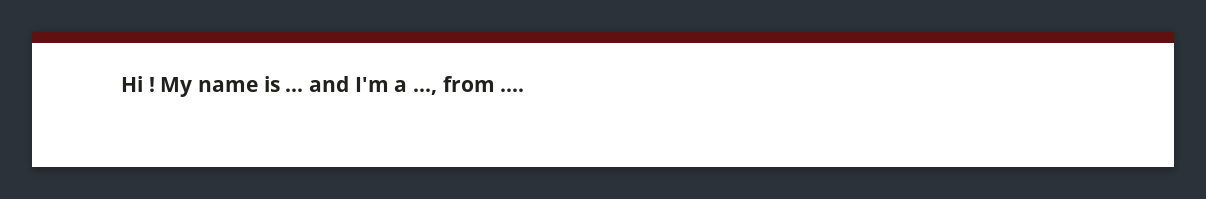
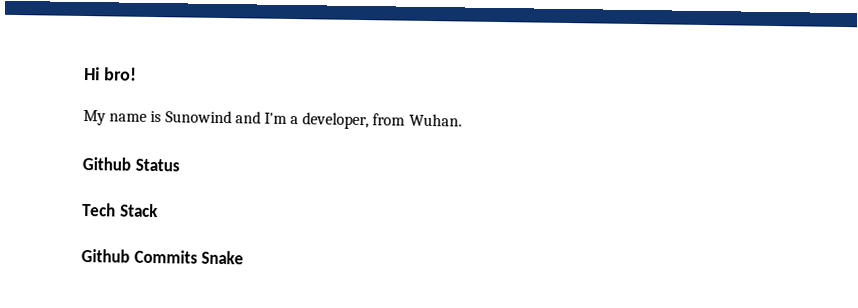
- Hi ! My name is ... and I'm a ..., from ....
+ Hi bro!
+ My name is Sunowind and I'm a developer, from Wuhan.
+ Github Status
+ Tech Stack
+ Github Commits Snake

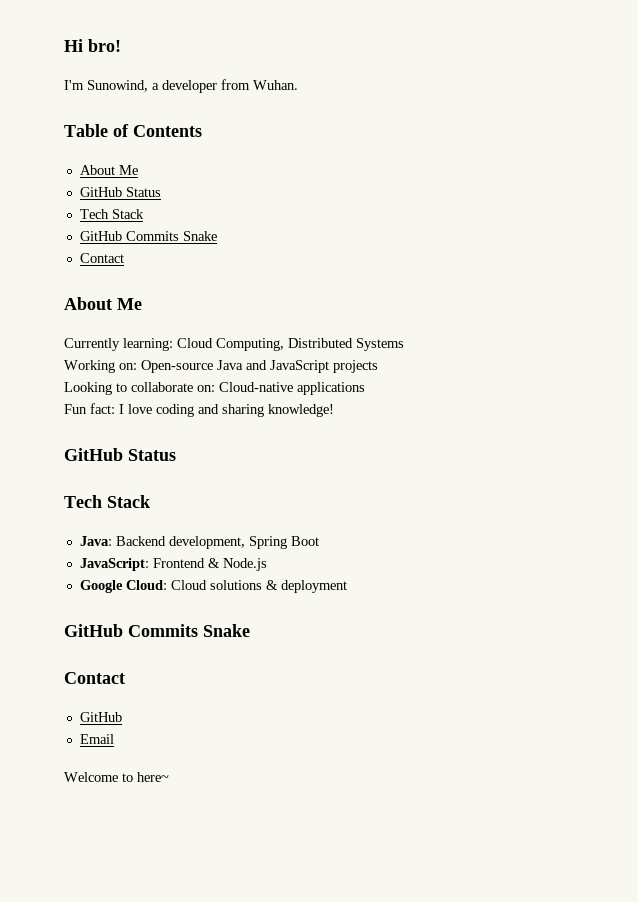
- My name is Sunowind and I'm a developer, from Wuhan.
- Github Status
+ I'm Sunowind, a developer from Wuhan.
+ Table of Contents
+ About Me
+ GitHub Status
  Tech Stack
- Github Commits Snake
+ GitHub Commits Snake
+ Contact
+ About Me
+ Currently learning: Cloud Computing, Distributed Systems
+ Working on: Open-source Java and JavaScript projects
+ Looking to collaborate on: Cloud-native applications
+ Fun fact: I love coding and sharing knowledge!
+ GitHub Status
+ Tech Stack
+ Java: Backend development, Spring Boot
+ JavaScript: Frontend & Node.js
+ Google Cloud: Cloud solutions & deployment
+ GitHub Commits Snake
+ Contact
+ GitHub
+ Email
+ Welcome to here~

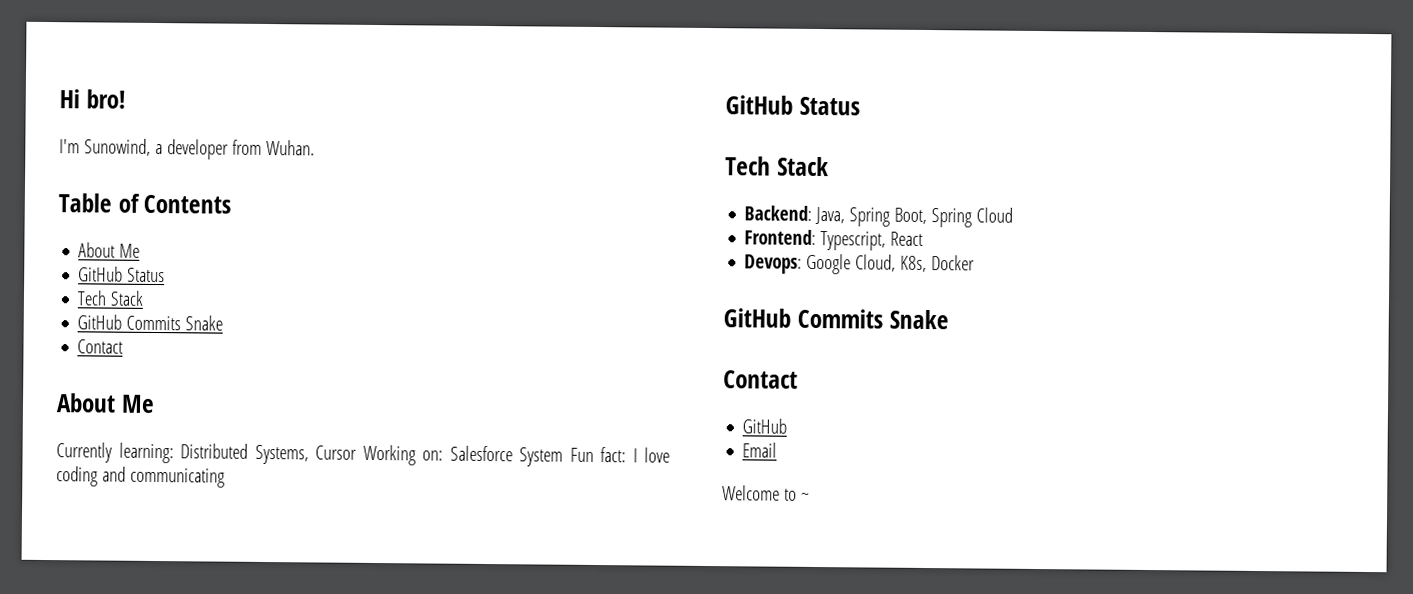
- Currently learning: Cloud Computing, Distributed Systems
- Working on: Open-source Java and JavaScript projects
- Looking to collaborate on: Cloud-native applications
- Fun fact: I love coding and sharing knowledge!
+ Currently learning: Distributed Systems, Cursor Working on: Salesforce System Fun fact: I love coding and communicating
  GitHub Status
  Tech Stack
- Java: Backend development, Spring Boot
- JavaScript: Frontend & Node.js
- Google Cloud: Cloud solutions & deployment
+ Backend: Java, Spring Boot, Spring Cloud
+ Frontend: Typescript, React
+ Devops: Google Cloud, K8s, Docker
- Welcome to here~
+ Welcome to ~

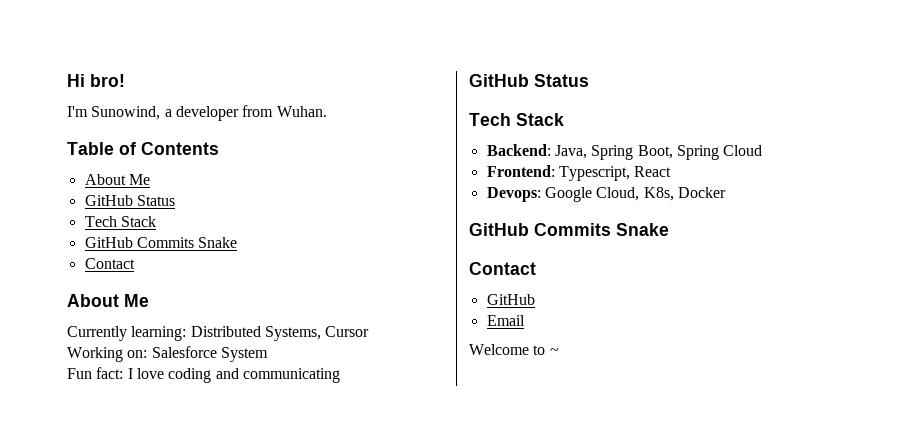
- Currently learning: Distributed Systems, Cursor Working on: Salesforce System Fun fact: I love coding and communicating
+ Currently learning: Distributed Systems, Cursor
+ Working on: Salesforce System
+ Fun fact: I love coding and communicating

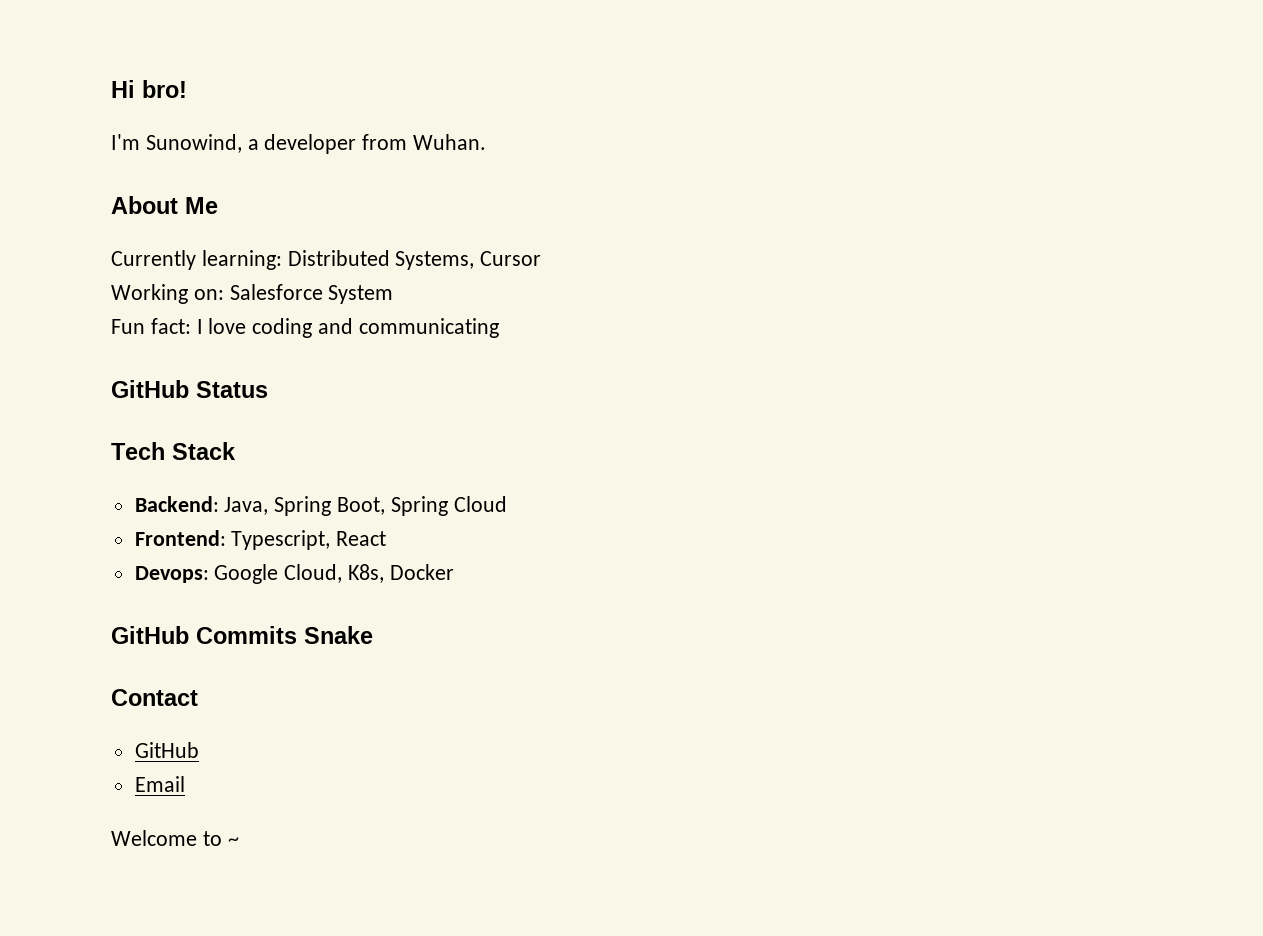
- Table of Contents
- About Me
- GitHub Status
- Tech Stack
- GitHub Commits Snake
- Contact

